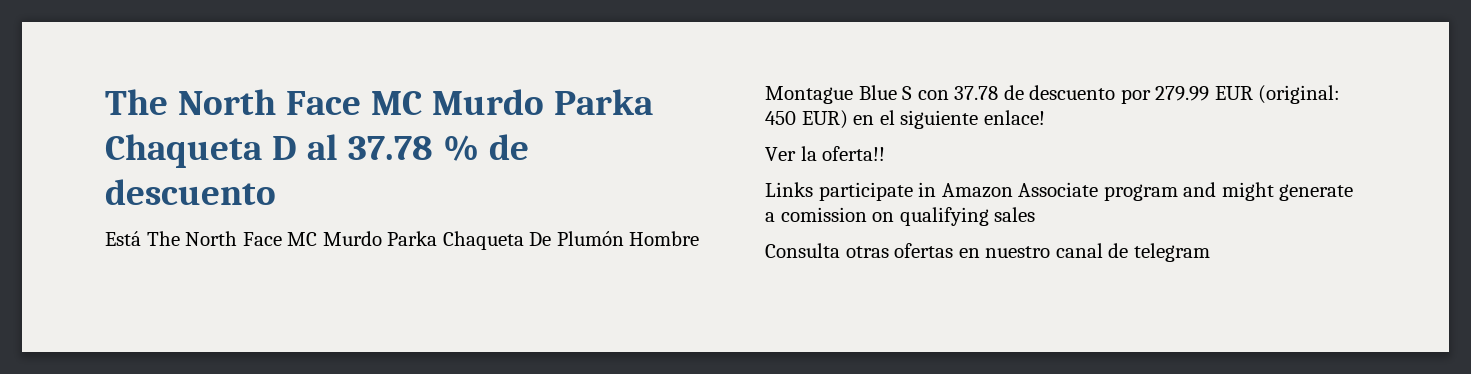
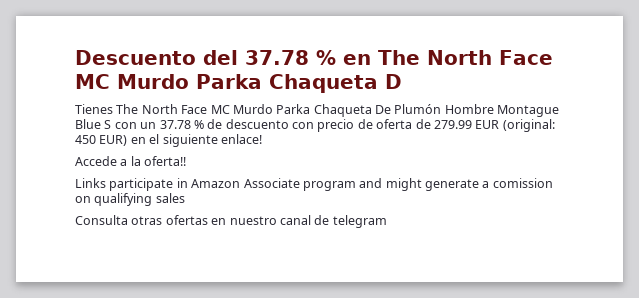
- The North Face MC Murdo Parka Chaqueta D al 37.78 % de descuento
- Está The North Face MC Murdo Parka Chaqueta De Plumón Hombre Montague Blue S con 37.78 de descuento por 279.99 EUR (original: 450 EUR) en el siguiente enlace!
+ Descuento del 37.78 % en The North Face MC Murdo Parka Chaqueta D
+ Tienes The North Face MC Murdo Parka Chaqueta De Plumón Hombre Montague Blue S con un 37.78 % de descuento con precio de oferta de 279.99 EUR (original: 450 EUR) en el siguiente enlace!
- Ver la oferta!!
+ Accede a la oferta!!

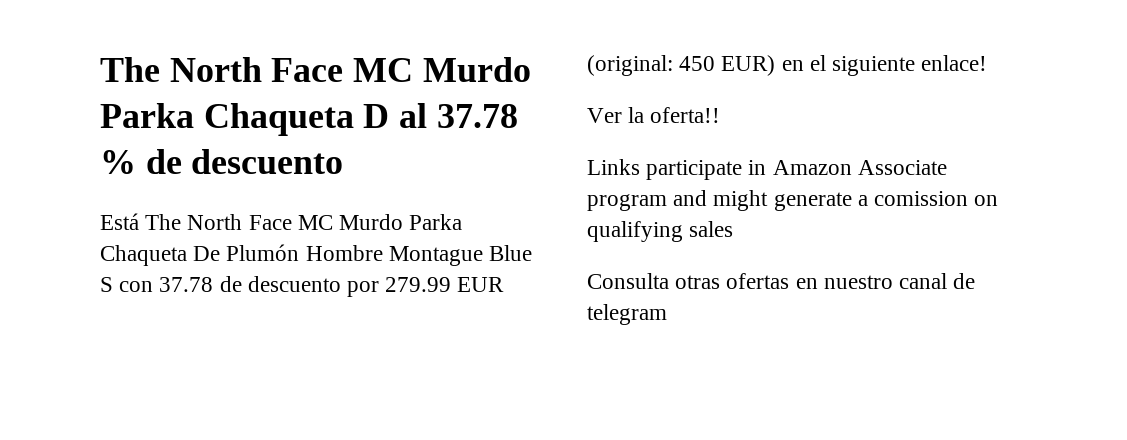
- Descuento del 37.78 % en The North Face MC Murdo Parka Chaqueta D
- Tienes The North Face MC Murdo Parka Chaqueta De Plumón Hombre Montague Blue S con un 37.78 % de descuento con precio de oferta de 279.99 EUR (original: 450 EUR) en el siguiente enlace!
+ The North Face MC Murdo Parka Chaqueta D al 37.78 % de descuento
+ Está The North Face MC Murdo Parka Chaqueta De Plumón Hombre Montague Blue S con 37.78 de descuento por 279.99 EUR (original: 450 EUR) en el siguiente enlace!
- Accede a la oferta!!
+ Ver la oferta!!

